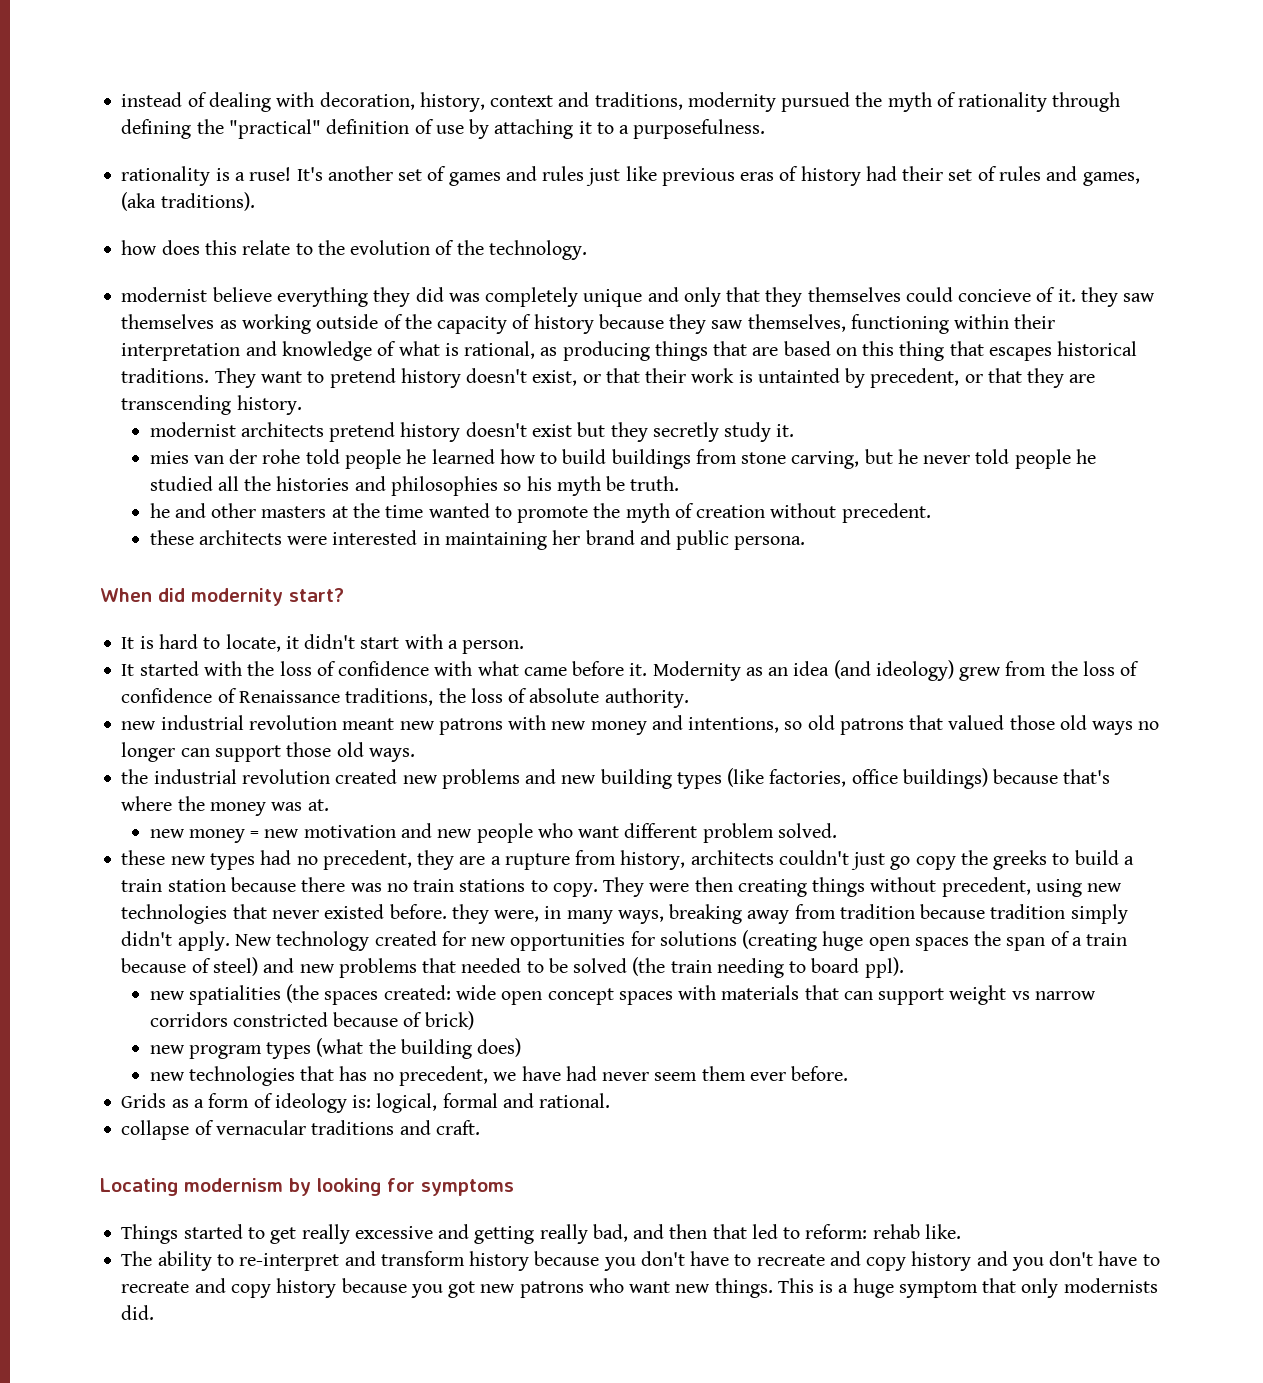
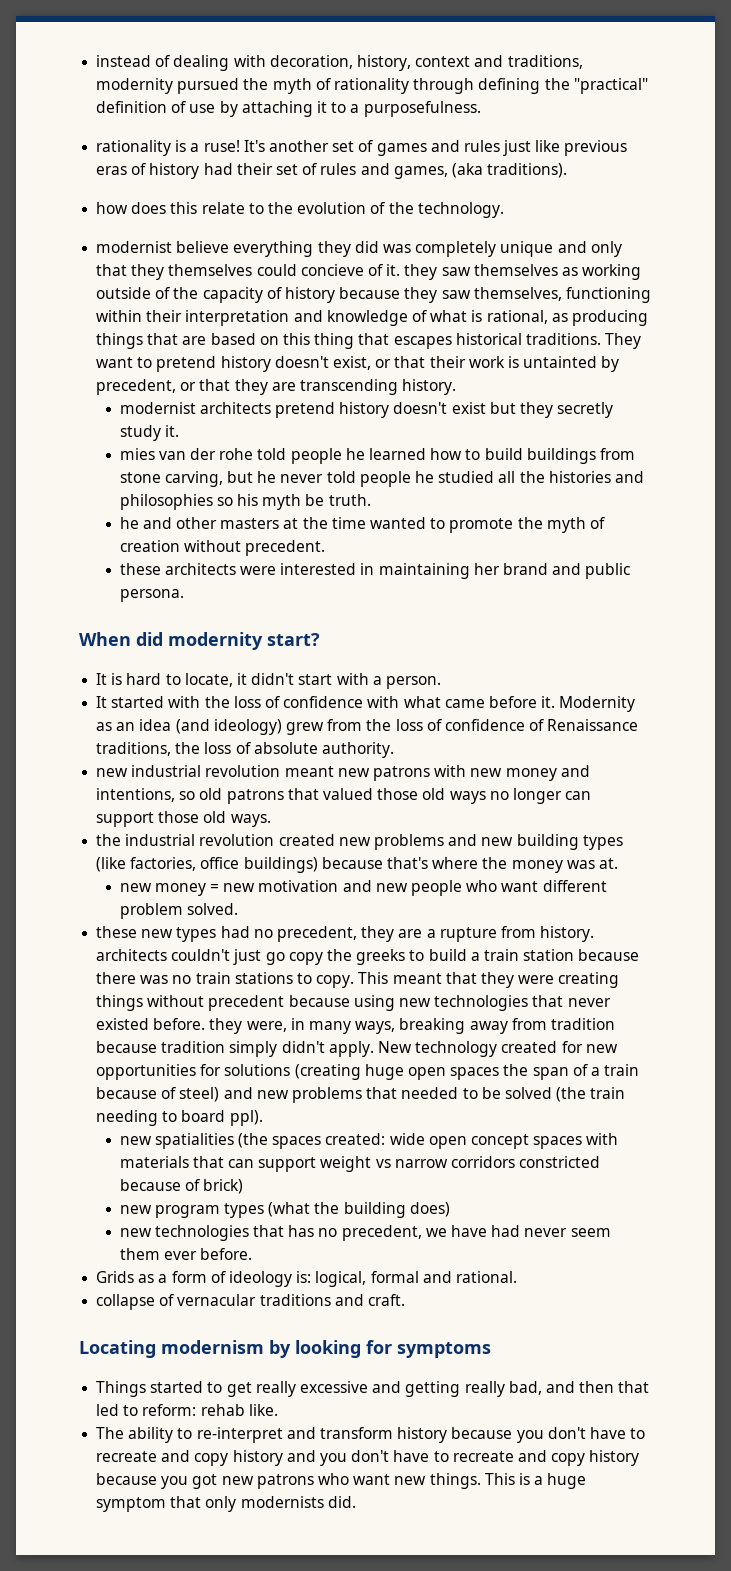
- these new types had no precedent, they are a rupture from history, architects couldn't just go copy the greeks to build a train station because there was no train stations to copy.
+ these new types had no precedent, they are a rupture from history. architects couldn't just go copy the greeks to build a train station because there was no train stations to copy.
- They were then creating things without precedent, using new technologies that never existed before. they were, in many ways, breaking away from tradition because tradition simply didn't apply.
+ This meant that they were creating things without precedent because using new technologies that never existed before. they were, in many ways, breaking away from tradition because tradition simply didn't apply.

